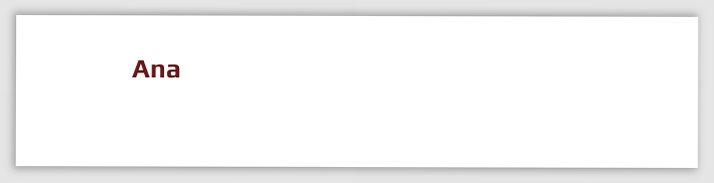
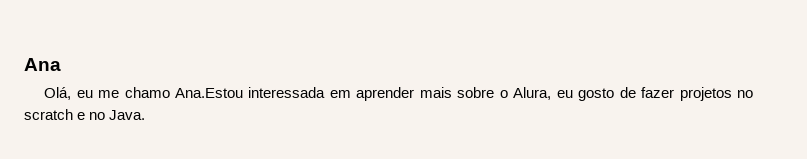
+ Olá, eu me chamo Ana.Estou interessada em aprender mais sobre o Alura, eu gosto de fazer projetos no scratch e no Java.

